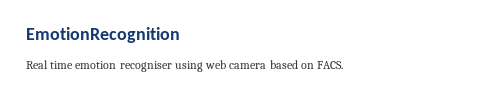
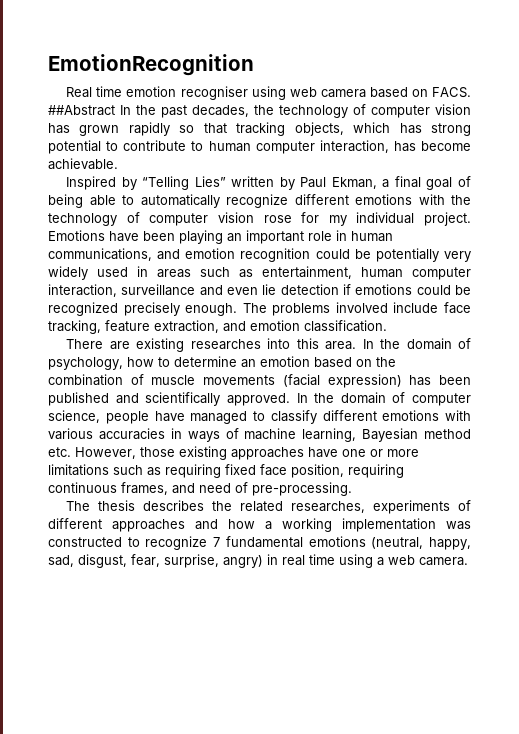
+ ##Abstract In the past decades, the technology of computer vision has grown rapidly so that tracking objects, which has strong potential to contribute to human computer interaction, has become achievable.
+ Inspired by “Telling Lies” written by Paul Ekman, a final goal of being able to automatically recognize different emotions with the technology of computer vision rose for my individual project. Emotions have been playing an important role in human communications, and emotion recognition could be potentially very widely used in areas such as entertainment, human computer interaction, surveillance and even lie detection if emotions could be recognized precisely enough. The problems involved include face tracking, feature extraction, and emotion classification.
+ There are existing researches into this area. In the domain of psychology, how to determine an emotion based on the combination of muscle movements (facial expression) has been published and scientifically approved. In the domain of computer science, people have managed to classify different emotions with various accuracies in ways of machine learning, Bayesian method etc. However, those existing approaches have one or more limitations such as requiring fixed face position, requiring continuous frames, and need of pre-processing.
+ The thesis describes the related researches, experiments of different approaches and how a working implementation was constructed to recognize 7 fundamental emotions (neutral, happy, sad, disgust, fear, surprise, angry) in real time using a web camera.

